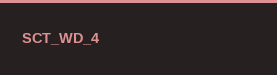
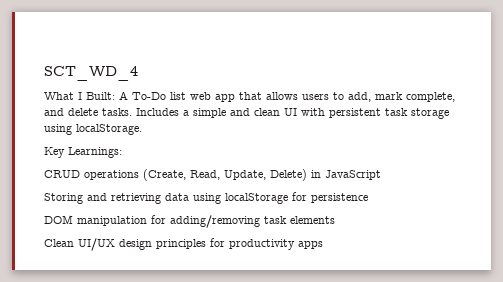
+ What I Built: A To-Do list web app that allows users to add, mark complete, and delete tasks. Includes a simple and clean UI with persistent task storage using localStorage.
+ Key Learnings:
+ CRUD operations (Create, Read, Update, Delete) in JavaScript
+ Storing and retrieving data using localStorage for persistence
+ DOM manipulation for adding/removing task elements
+ Clean UI/UX design principles for productivity apps

